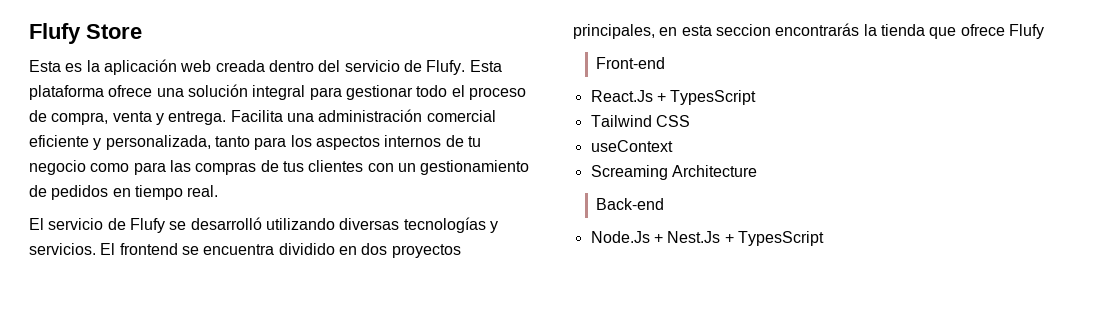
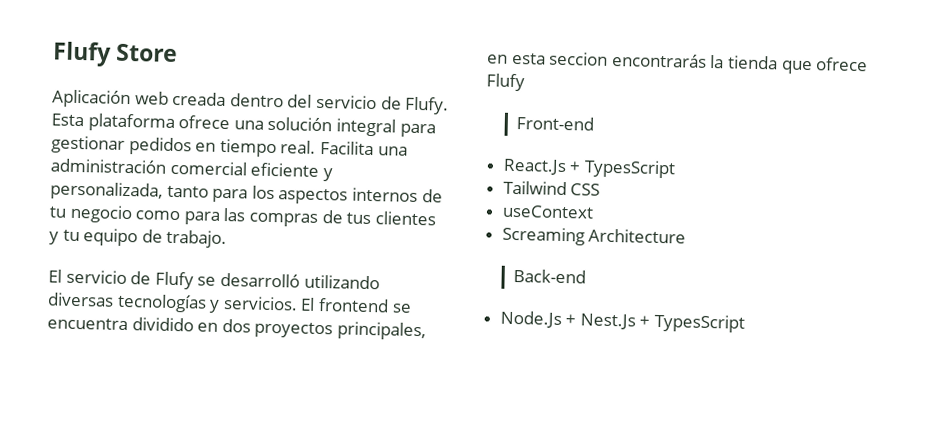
- Esta es la aplicación web creada dentro del servicio de Flufy.
+ Aplicación web creada dentro del servicio de Flufy.
- Esta plataforma ofrece una solución integral para gestionar todo el proceso de compra, venta y entrega.
+ Esta plataforma ofrece una solución integral para gestionar pedidos en tiempo real.
- Facilita una administración comercial eficiente y personalizada, tanto para los aspectos internos de tu negocio como para las compras de tus clientes con un gestionamiento de pedidos en tiempo real.
+ Facilita una administración comercial eficiente y personalizada, tanto para los aspectos internos de tu negocio como para las compras de tus clientes y tu equipo de trabajo.

